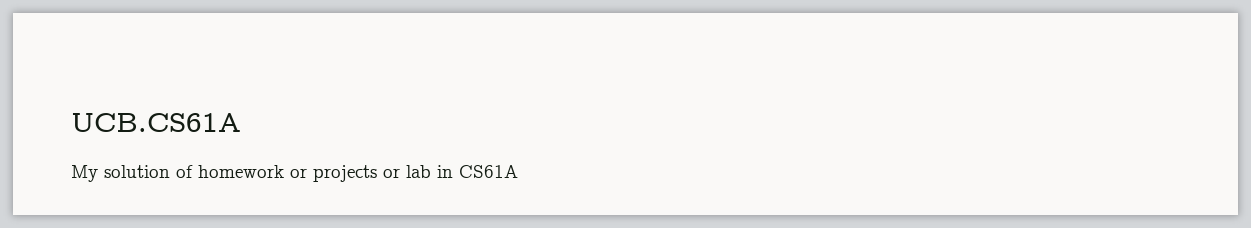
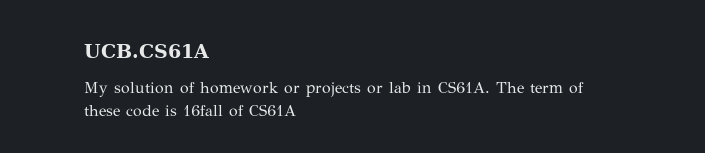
- My solution of homework or projects or lab in CS61A
+ My solution of homework or projects or lab in CS61A. The term of these code is 16fall of CS61A

